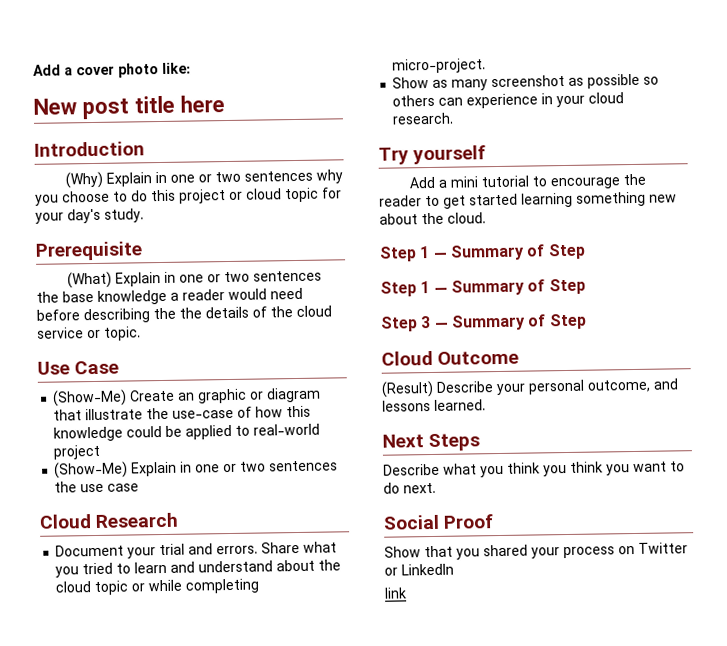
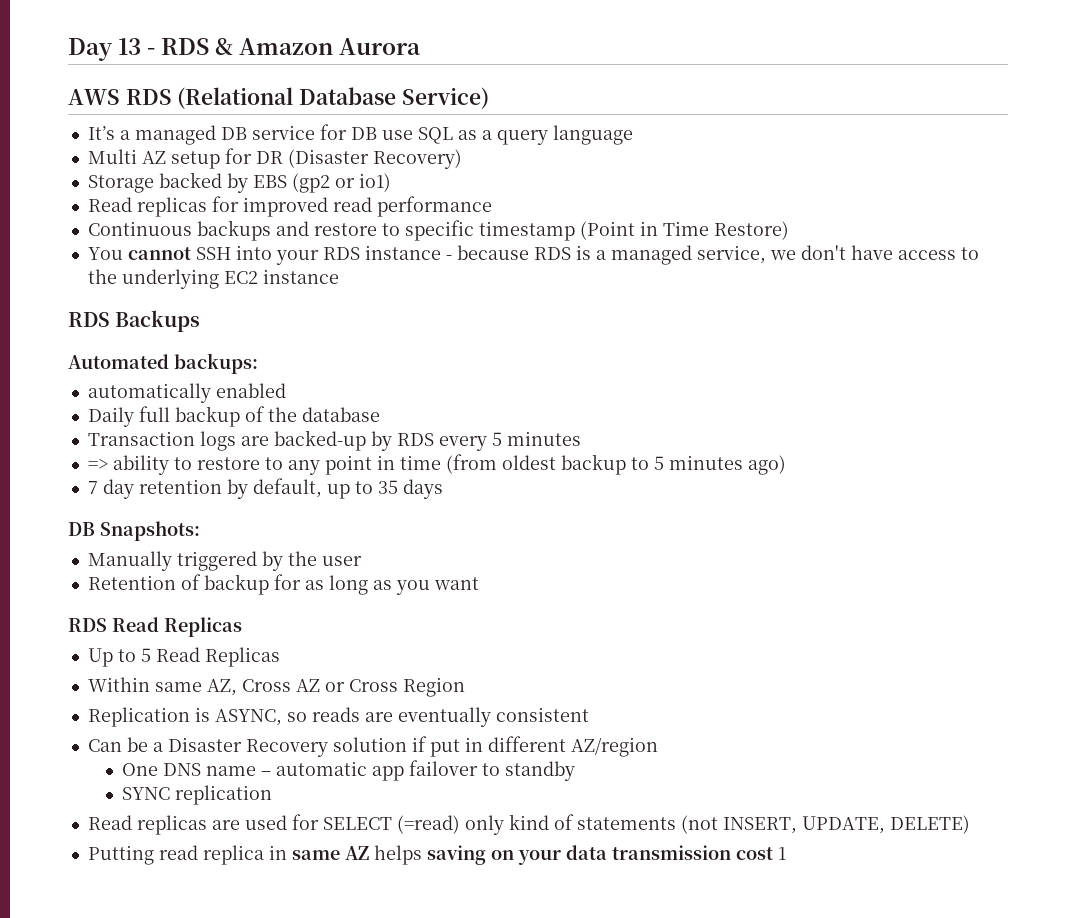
- Add a cover photo like:
- New post title here
- Introduction
- (Why) Explain in one or two sentences why you choose to do this project or cloud topic for your day's study.
- Prerequisite
- (What) Explain in one or two sentences the base knowledge a reader would need before describing the the details of the cloud service or topic.
- Use Case
- (Show-Me) Create an graphic or diagram that illustrate the use-case of how this knowledge could be applied to real-world project
- (Show-Me) Explain in one or two sentences the use case
- Cloud Research
- Document your trial and errors. Share what you tried to learn and understand about the cloud topic or while completing micro-project.
- Show as many screenshot as possible so others can experience in your cloud research.
- Try yourself
- Add a mini tutorial to encourage the reader to get started learning something new about the cloud.
- Step 1 — Summary of Step
- Step 1 — Summary of Step
- Step 3 — Summary of Step
- Cloud Outcome
- (Result) Describe your personal outcome, and lessons learned.
- Next Steps
- Describe what you think you think you want to do next.
- Social Proof
- Show that you shared your process on Twitter or LinkedIn
- link
+ Day 13 - RDS & Amazon Aurora
+ AWS RDS (Relational Database Service)
+ It’s a managed DB service for DB use SQL as a query language
+ Multi AZ setup for DR (Disaster Recovery)
+ Storage backed by EBS (gp2 or io1)
+ Read replicas for improved read performance
+ Continuous backups and restore to specific timestamp (Point in Time Restore)
+ You cannot SSH into your RDS instance - because RDS is a managed service, we don't have access to the underlying EC2 instance
+ RDS Backups
+ Automated backups:
+ automatically enabled
+ Daily full backup of the database
+ Transaction logs are backed-up by RDS every 5 minutes
+ => ability to restore to any point in time (from oldest backup to 5 minutes ago)
+ 7 day retention by default, up to 35 days
+ DB Snapshots:
+ Manually triggered by the user
+ Retention of backup for as long as you want
+ RDS Read Replicas
+ Up to 5 Read Replicas
+ Within same AZ, Cross AZ or Cross Region
+ Replication is ASYNC, so reads are eventually consistent
+ Can be a Disaster Recovery solution if put in different AZ/region
+ One DNS name – automatic app failover to standby
+ SYNC replication
+ Read replicas are used for SELECT (=read) only kind of statements (not INSERT, UPDATE, DELETE)
+ Putting read replica in same AZ helps saving on your data transmission cost 1

